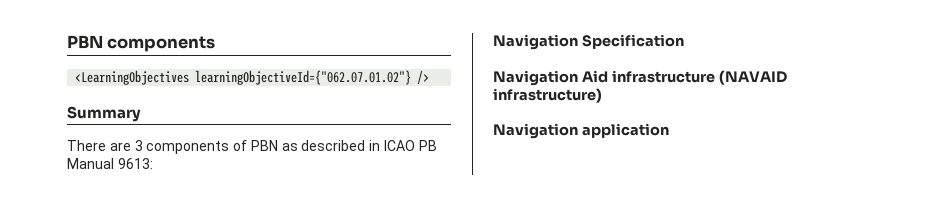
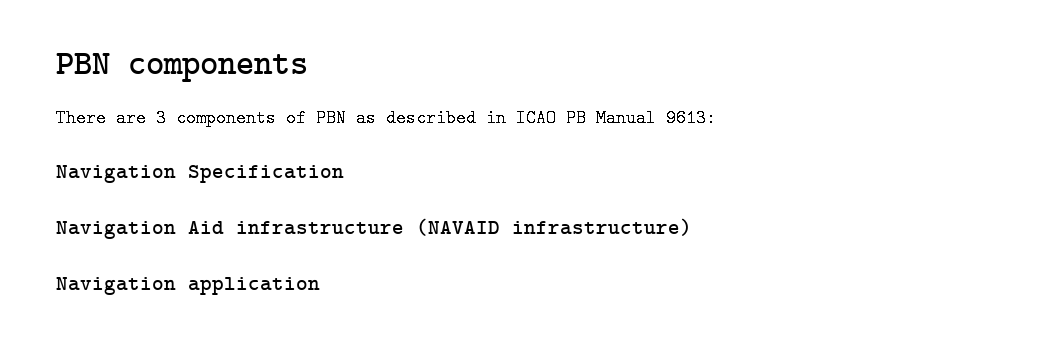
- <LearningObjectives learningObjectiveId={"062.07.01.02"} />
- Summary

